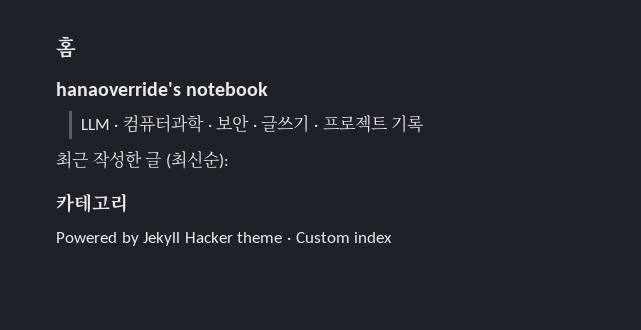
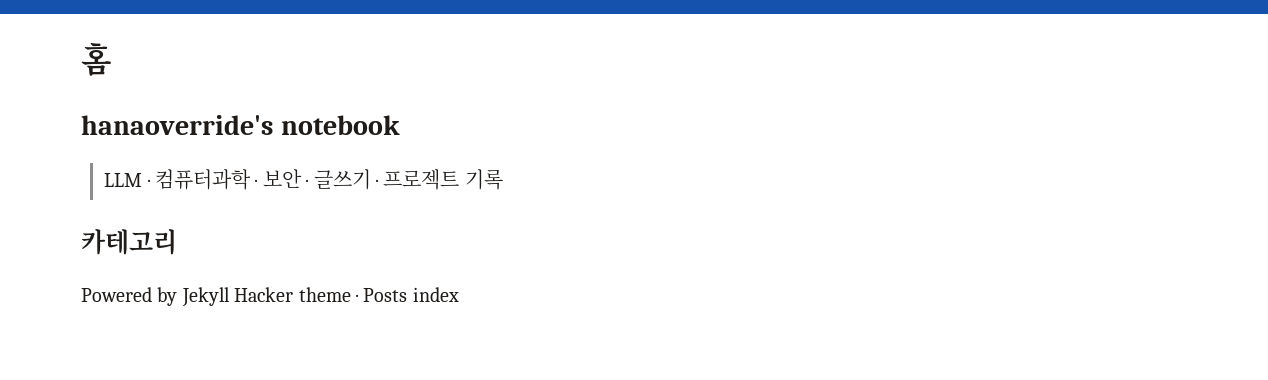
- 최근 작성한 글 (최신순):
- Powered by Jekyll Hacker theme · Custom index
+ Powered by Jekyll Hacker theme · Posts index

